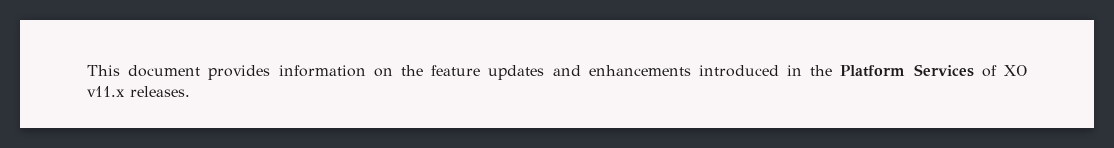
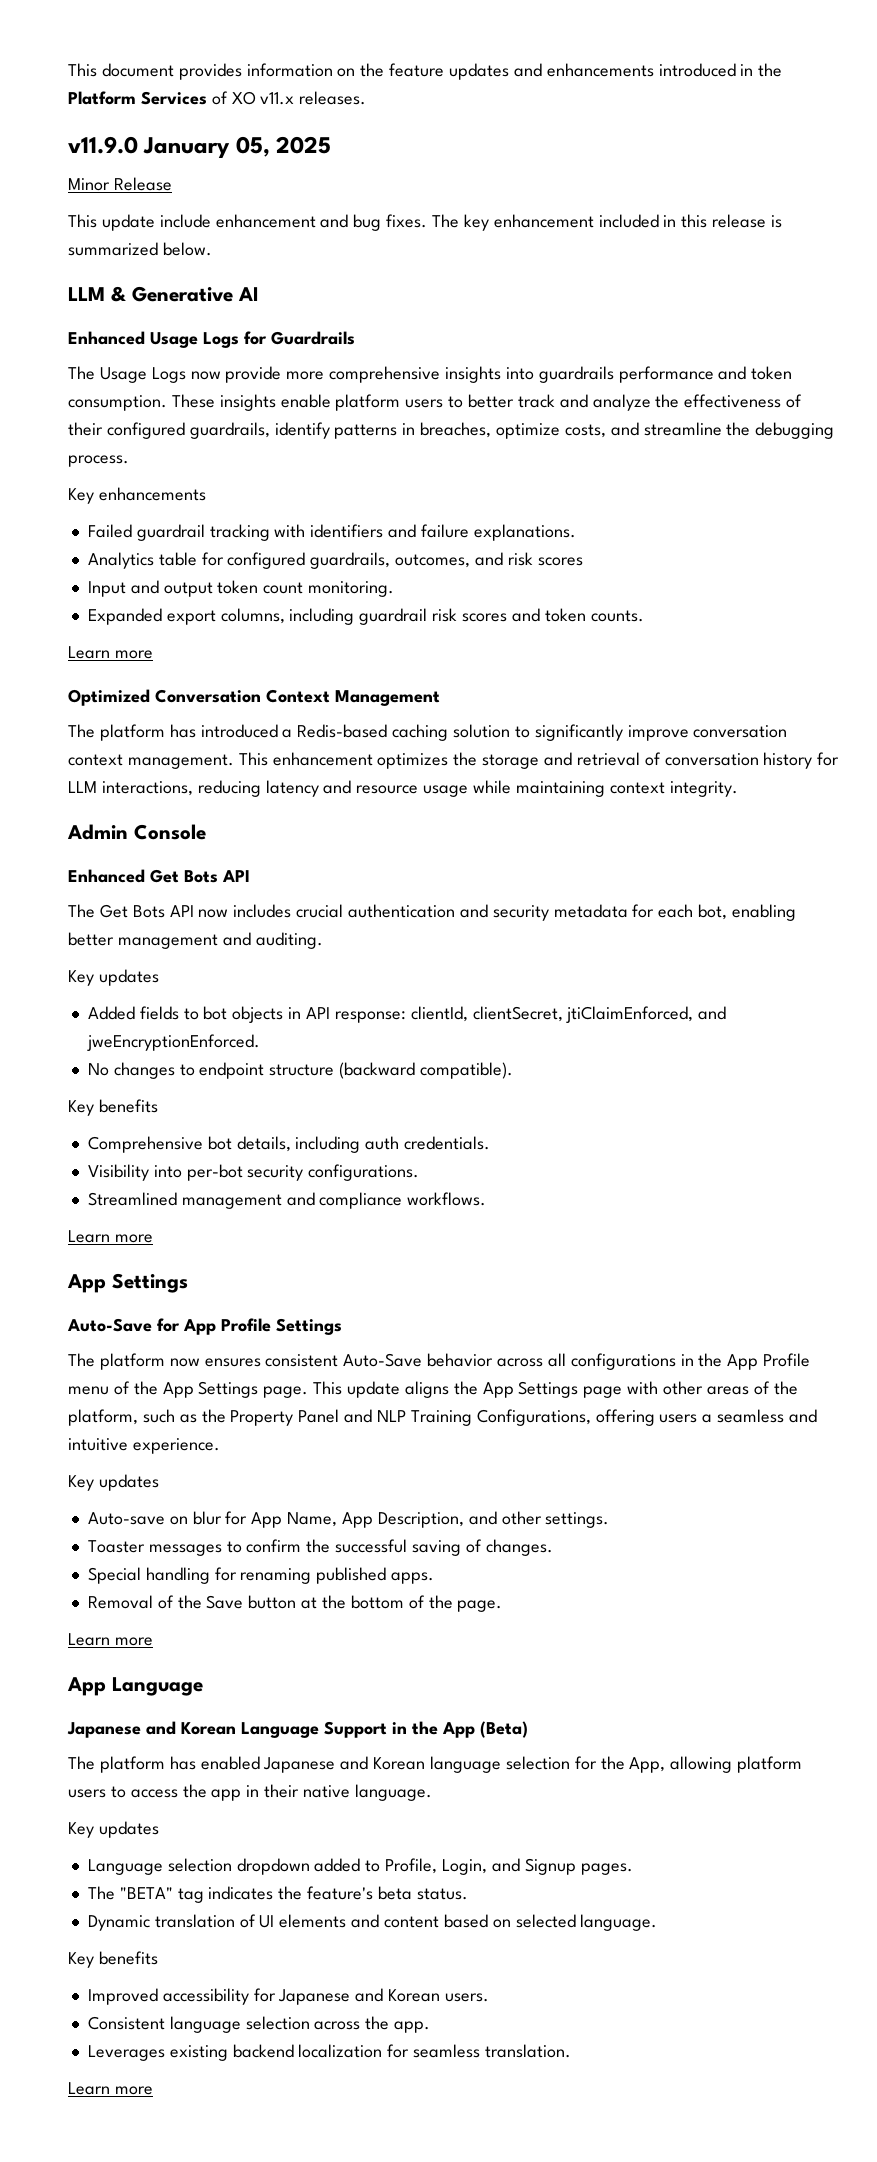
+ v11.9.0 January 05, 2025
+ Minor Release
+ This update include enhancement and bug fixes. The key enhancement included in this release is summarized below.
+ LLM & Generative AI
+ Enhanced Usage Logs for Guardrails
+ The Usage Logs now provide more comprehensive insights into guardrails performance and token consumption. These insights enable platform users to better track and analyze the effectiveness of their configured guardrails, identify patterns in breaches, optimize costs, and streamline the debugging process.
+ Key enhancements
+ Failed guardrail tracking with identifiers and failure explanations.
+ Analytics table for configured guardrails, outcomes, and risk scores
+ Input and output token count monitoring.
+ Expanded export columns, including guardrail risk scores and token counts.
+ Learn more
+ Optimized Conversation Context Management
+ The platform has introduced a Redis-based caching solution to significantly improve conversation context management. This enhancement optimizes the storage and retrieval of conversation history for LLM interactions, reducing latency and resource usage while maintaining context integrity.
+ Admin Console
+ Enhanced Get Bots API
+ The Get Bots API now includes crucial authentication and security metadata for each bot, enabling better management and auditing.
+ Key updates
+ Added fields to bot objects in API response: clientId, clientSecret, jtiClaimEnforced, and jweEncryptionEnforced.
+ No changes to endpoint structure (backward compatible).
+ Key benefits
+ Comprehensive bot details, including auth credentials.
+ Visibility into per-bot security configurations.
+ Streamlined management and compliance workflows.
+ Learn more
+ App Settings
+ Auto-Save for App Profile Settings
+ The platform now ensures consistent Auto-Save behavior across all configurations in the App Profile menu of the App Settings page. This update aligns the App Settings page with other areas of the platform, such as the Property Panel and NLP Training Configurations, offering users a seamless and intuitive experience.
+ Key updates
+ Auto-save on blur for App Name, App Description, and other settings.
+ Toaster messages to confirm the successful saving of changes.
+ Special handling for renaming published apps.
+ Removal of the Save button at the bottom of the page.
+ Learn more
+ App Language
+ Japanese and Korean Language Support in the App (Beta)
+ The platform has enabled Japanese and Korean language selection for the App, allowing platform users to access the app in their native language.
+ Key updates
+ Language selection dropdown added to Profile, Login, and Signup pages.
+ The "BETA" tag indicates the feature's beta status.
+ Dynamic translation of UI elements and content based on selected language.
+ Key benefits
+ Improved accessibility for Japanese and Korean users.
+ Consistent language selection across the app.
+ Leverages existing backend localization for seamless translation.
+ Learn more

